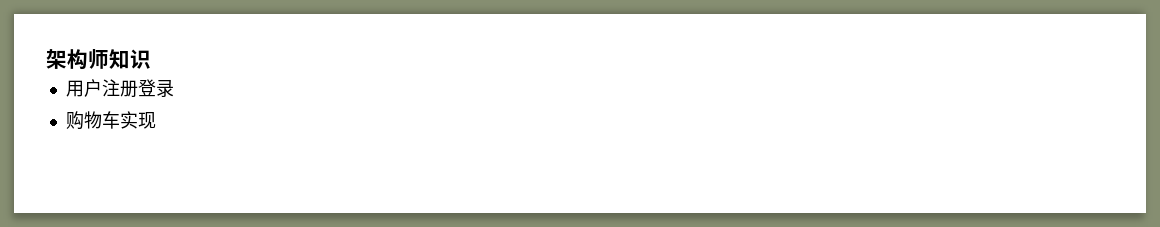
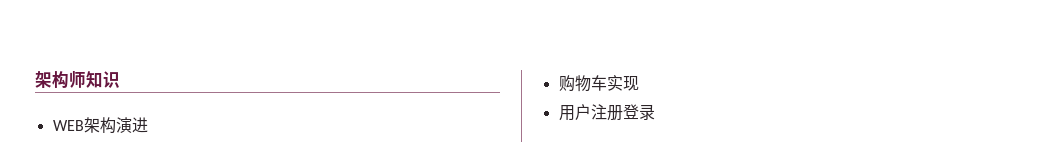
+ WEB架构演进
+ 购物车实现
- 购物车实现

